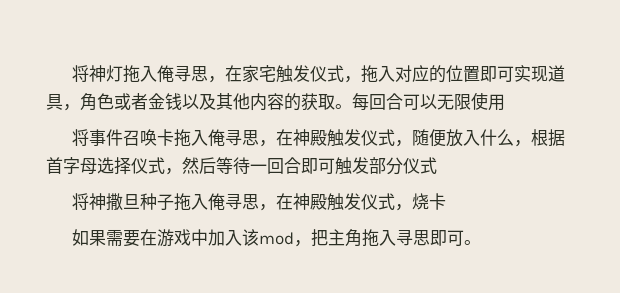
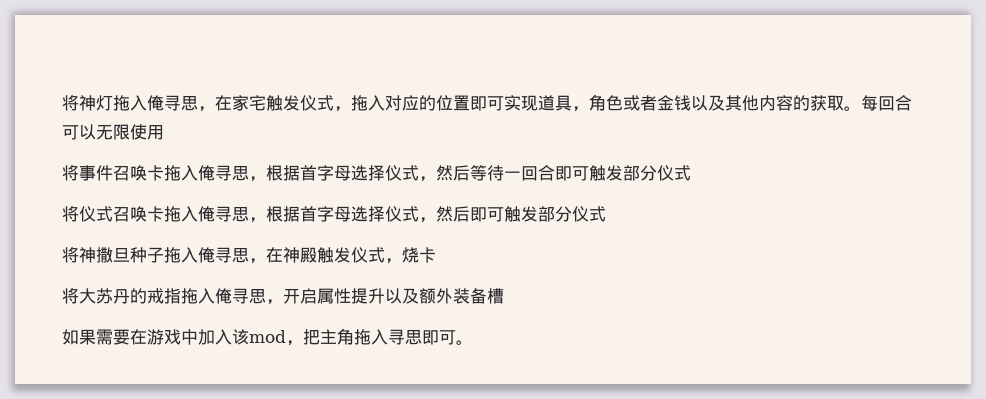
- 将事件召唤卡拖入俺寻思，在神殿触发仪式，随便放入什么，根据首字母选择仪式，然后等待一回合即可触发部分仪式
+ 将事件召唤卡拖入俺寻思，根据首字母选择仪式，然后等待一回合即可触发部分仪式
+ 将仪式召唤卡拖入俺寻思，根据首字母选择仪式，然后即可触发部分仪式
+ 将大苏丹的戒指拖入俺寻思，开启属性提升以及额外装备槽

